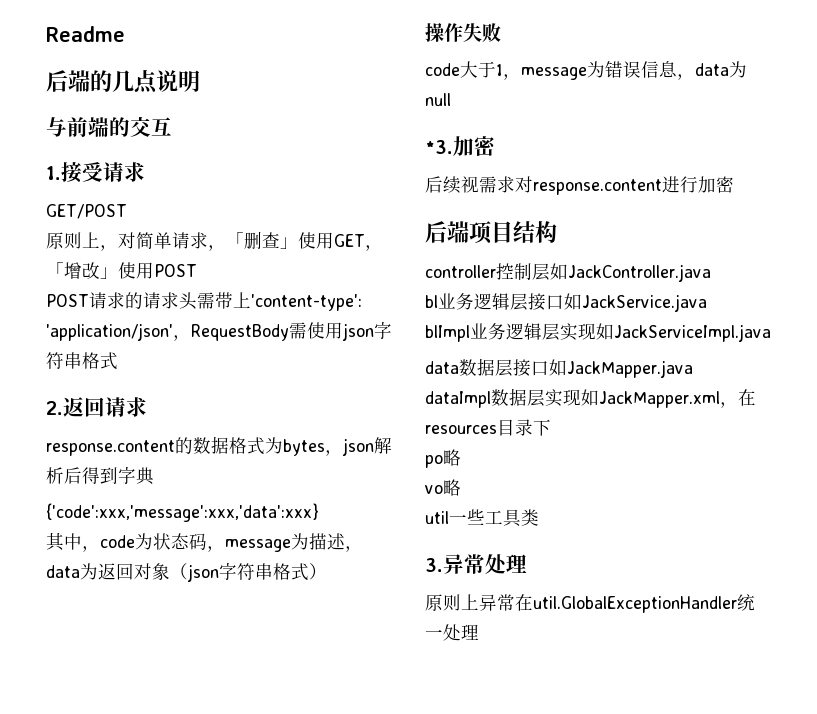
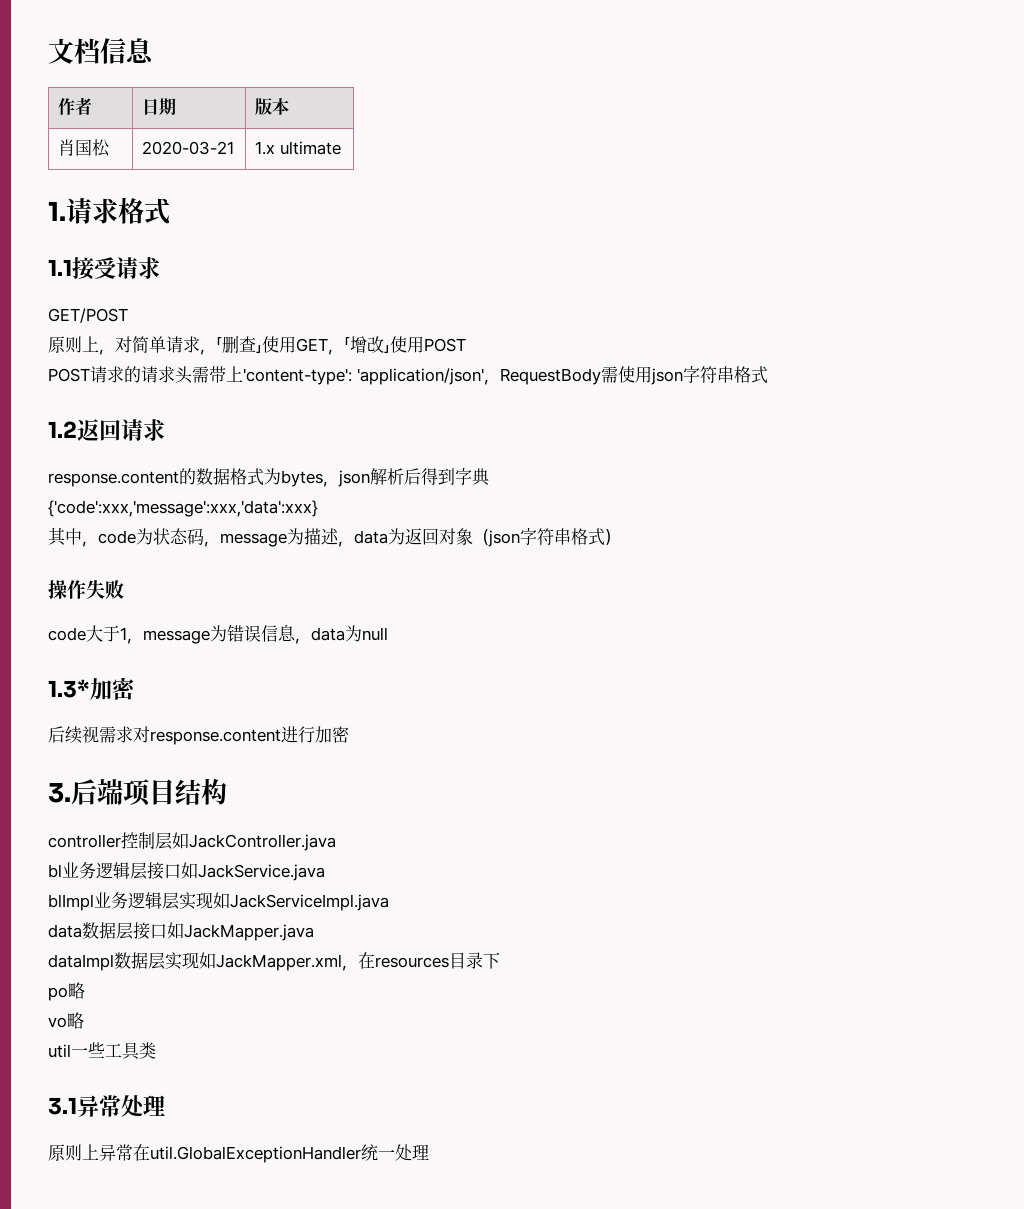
- Readme
- 后端的几点说明
- 与前端的交互
- 1.接受请求
+ 文档信息
+ 作者 | 日期 | 版本
+ 肖国松 | 2020-03-21 | 1.x ultimate
+ 1.请求格式
+ 1.1接受请求
- 2.返回请求
+ 1.2返回请求
- *3.加密
+ 1.3*加密
- 后端项目结构
+ 3.后端项目结构
- 3.异常处理
+ 3.1异常处理

